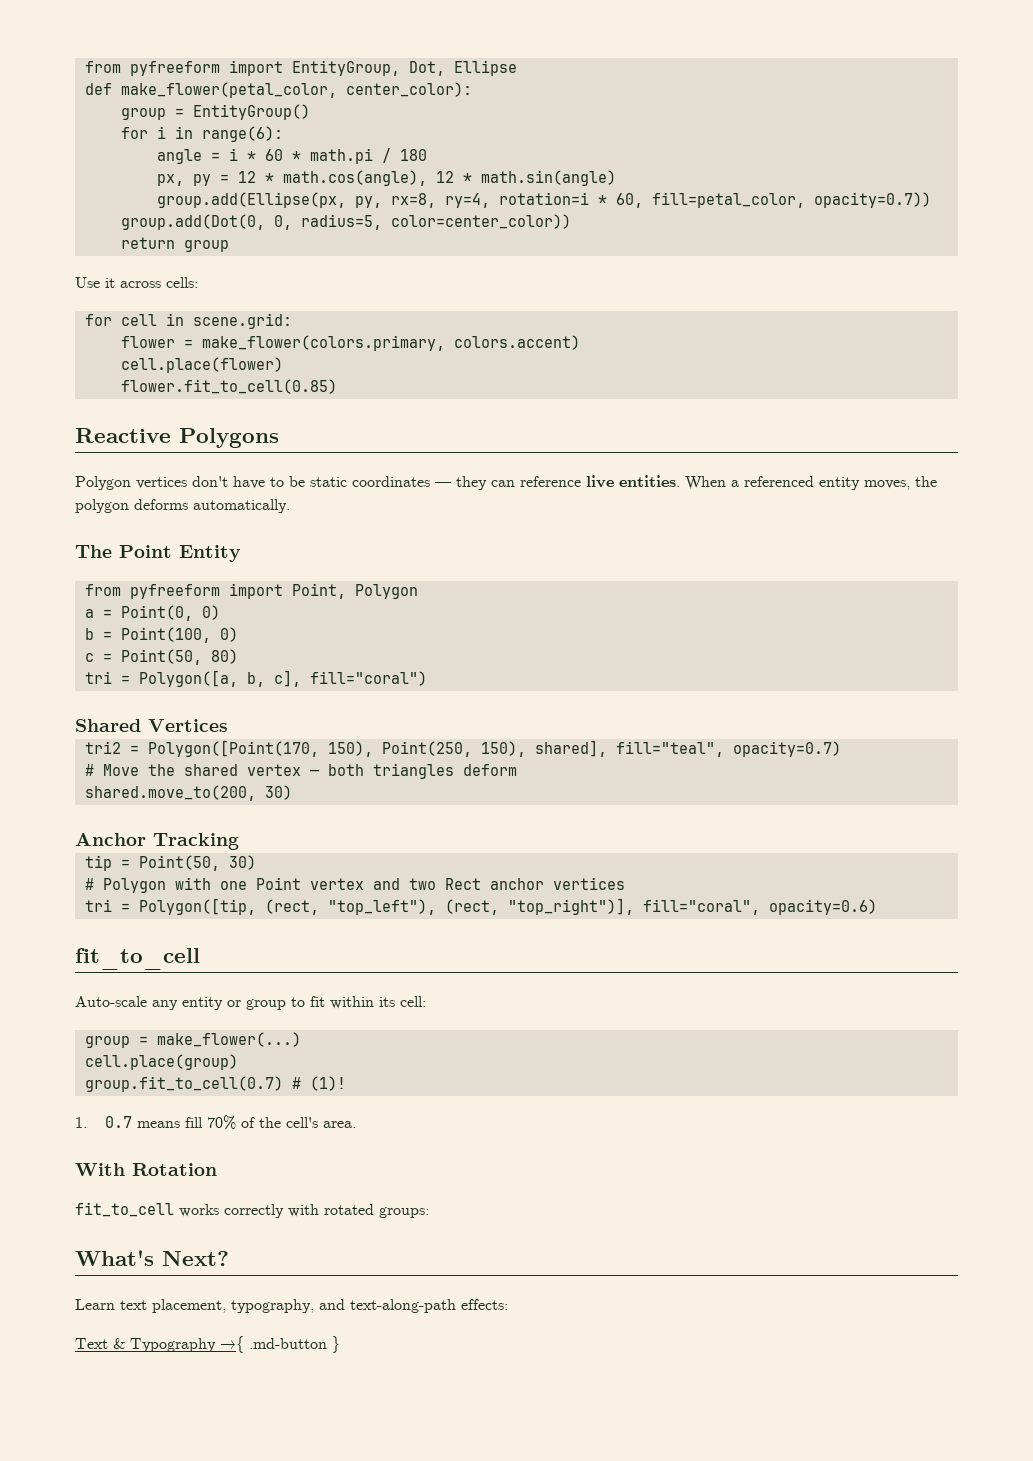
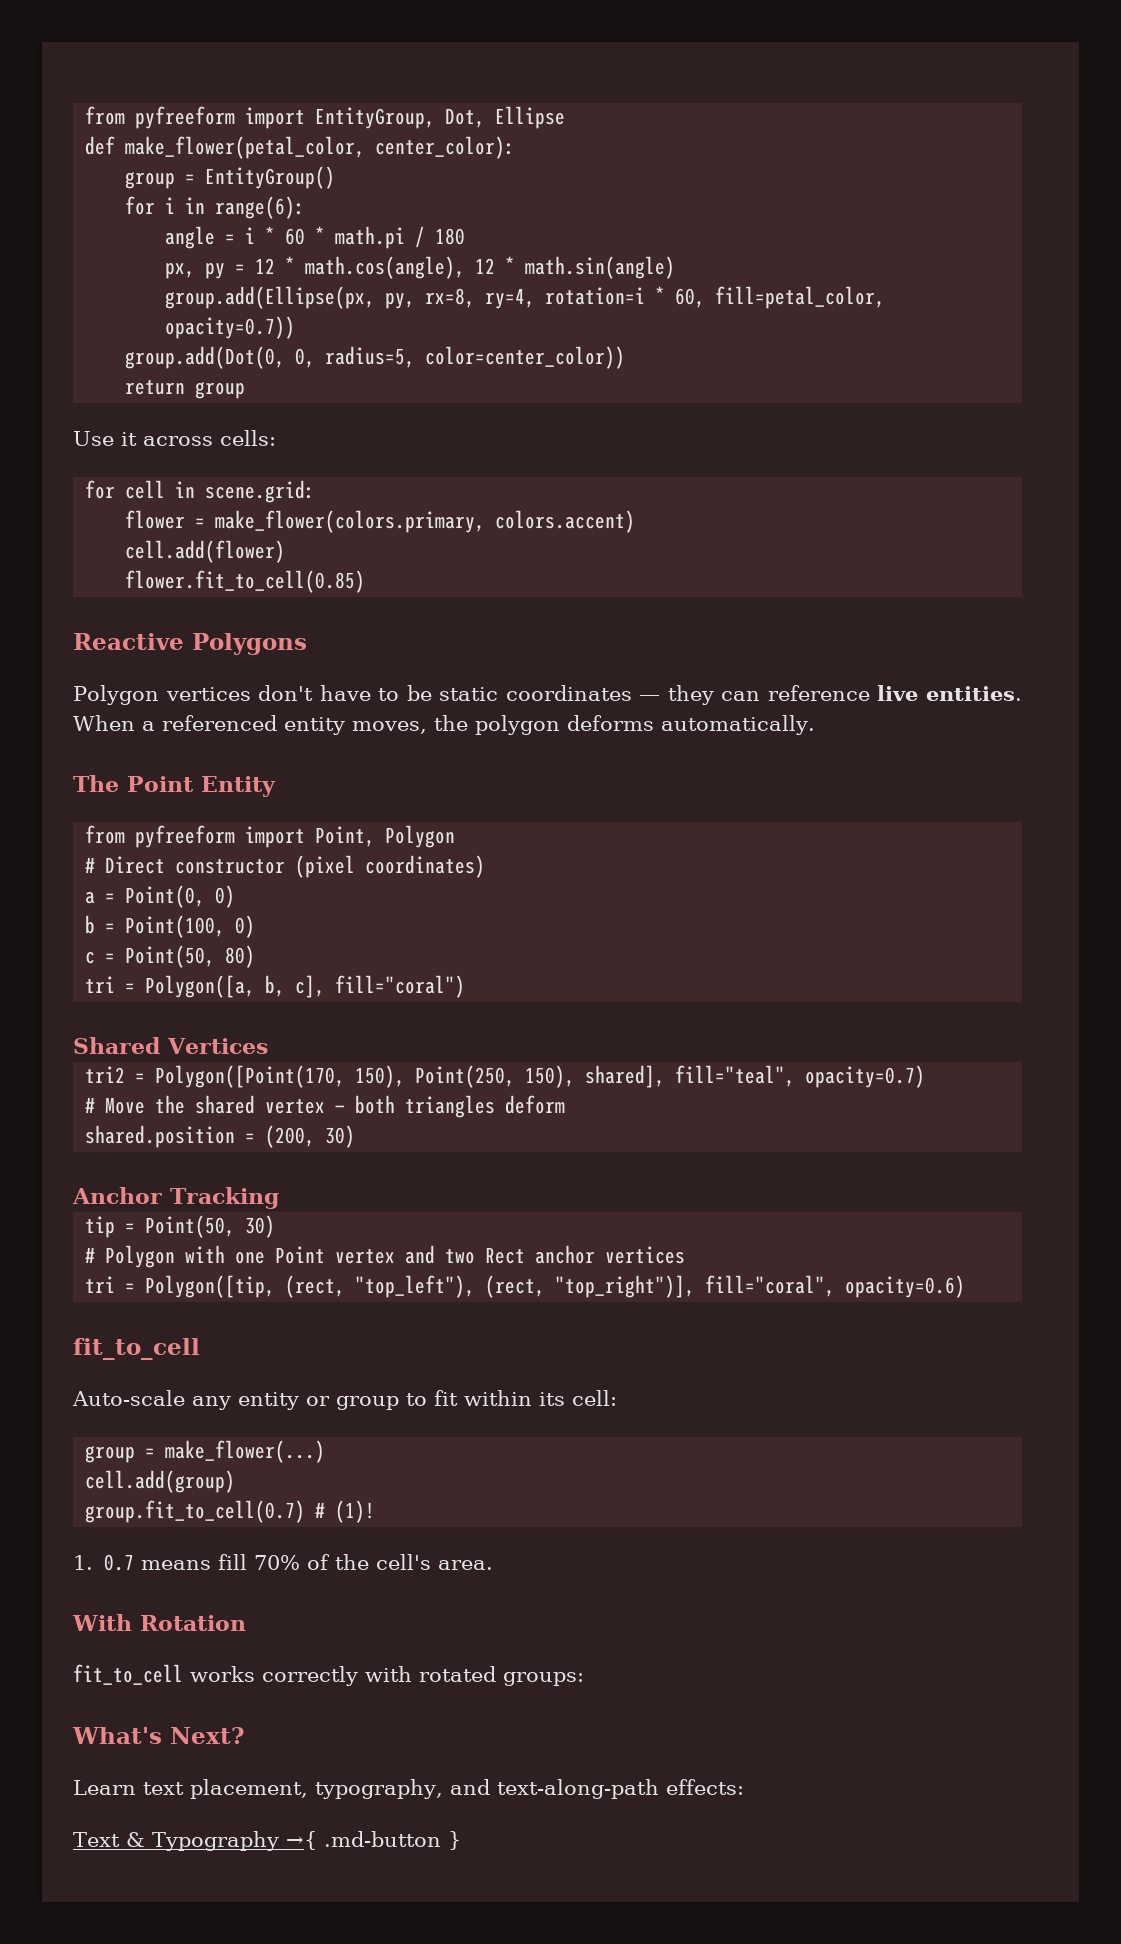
- cell.place(flower)
+ cell.add(flower)
+ # Direct constructor (pixel coordinates)
- shared.move_to(200, 30)
+ shared.position = (200, 30)
- cell.place(group)
+ cell.add(group)

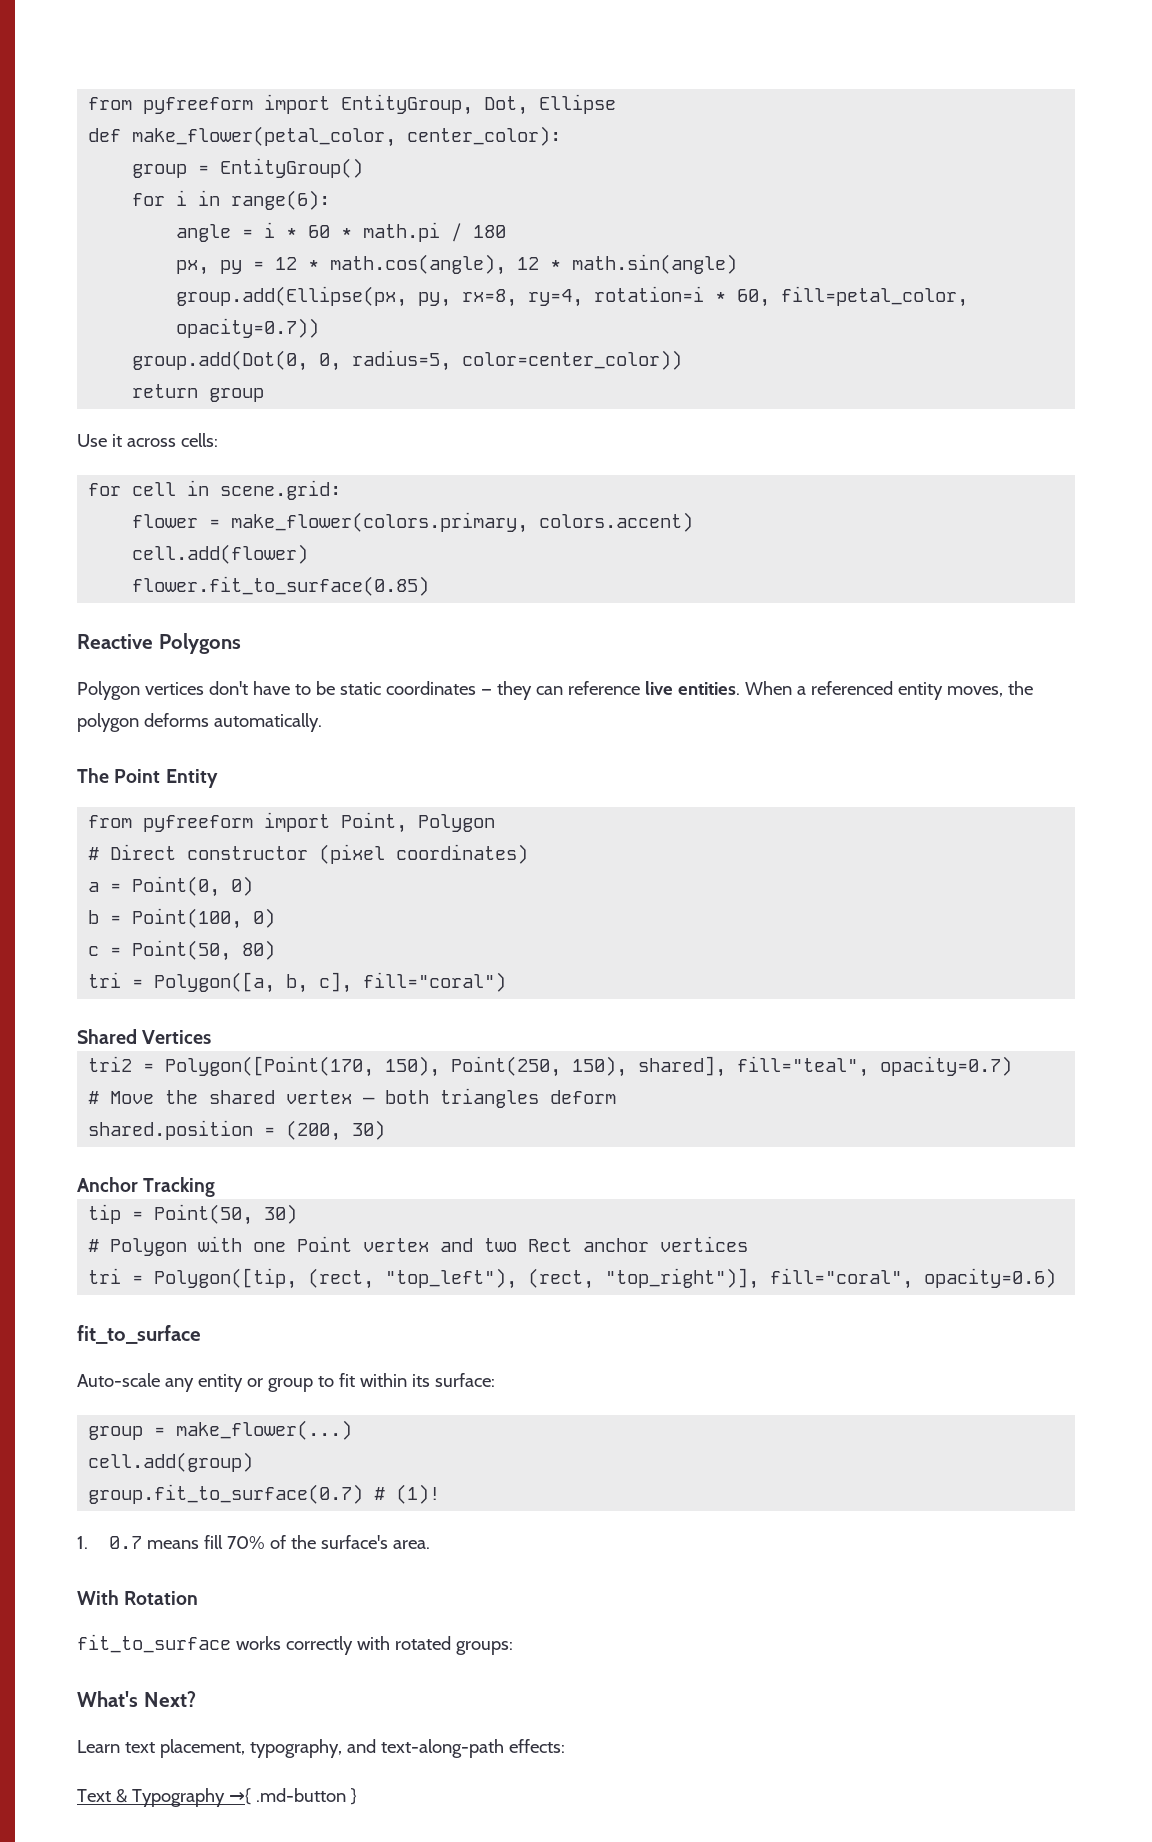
- flower.fit_to_cell(0.85)
+ flower.fit_to_surface(0.85)
  tri = Polygon([tip, (rect, "top_left"), (rect, "top_right")], fill="coral", opacity=0.6)
- fit_to_cell
+ fit_to_surface
- Auto-scale any entity or group to fit within its cell:
+ Auto-scale any entity or group to fit within its surface:
- group.fit_to_cell(0.7) # (1)!
+ group.fit_to_surface(0.7) # (1)!
- 1. 0.7 means fill 70% of the cell's area.
+ 1. 0.7 means fill 70% of the surface's area.
- fit_to_cell works correctly with rotated groups:
+ fit_to_surface works correctly with rotated groups:

